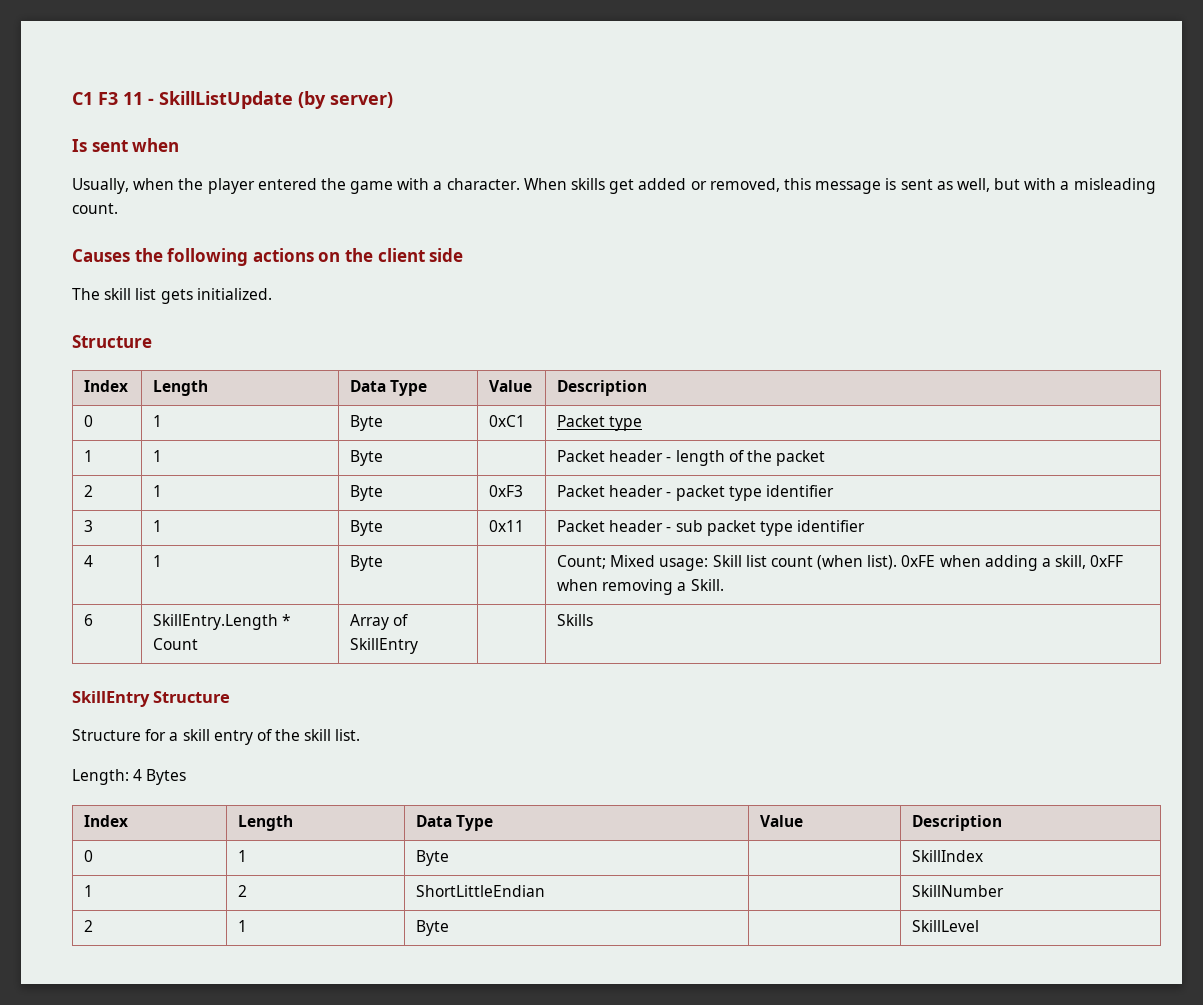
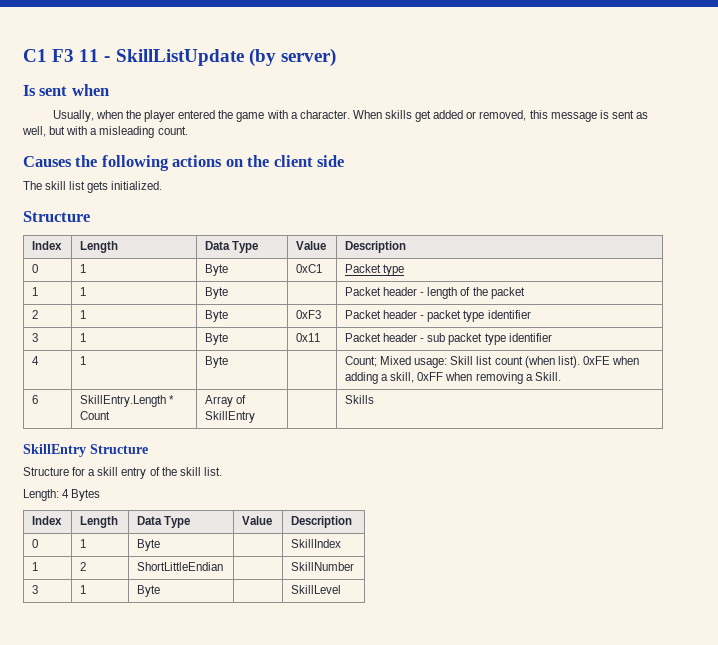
- 2 | 1 | Byte | | SkillLevel
+ 3 | 1 | Byte | | SkillLevel

